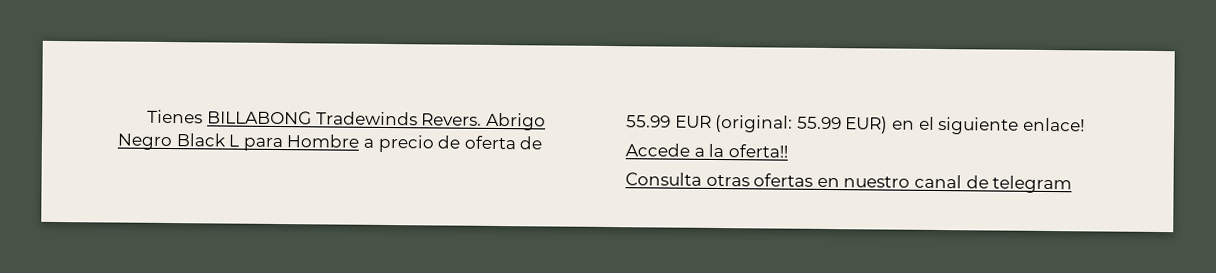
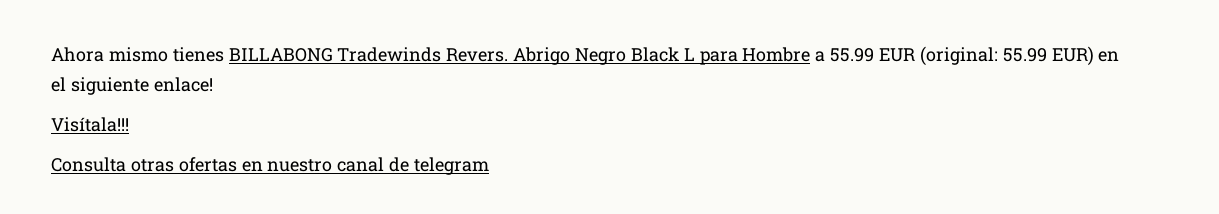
- Tienes BILLABONG Tradewinds Revers.
+ Ahora mismo tienes BILLABONG Tradewinds Revers.
- Abrigo Negro Black L para Hombre a precio de oferta de 55.99 EUR (original: 55.99 EUR) en el siguiente enlace!
+ Abrigo Negro Black L para Hombre a 55.99 EUR (original: 55.99 EUR) en el siguiente enlace!
- Accede a la oferta!!
+ Visítala!!!

